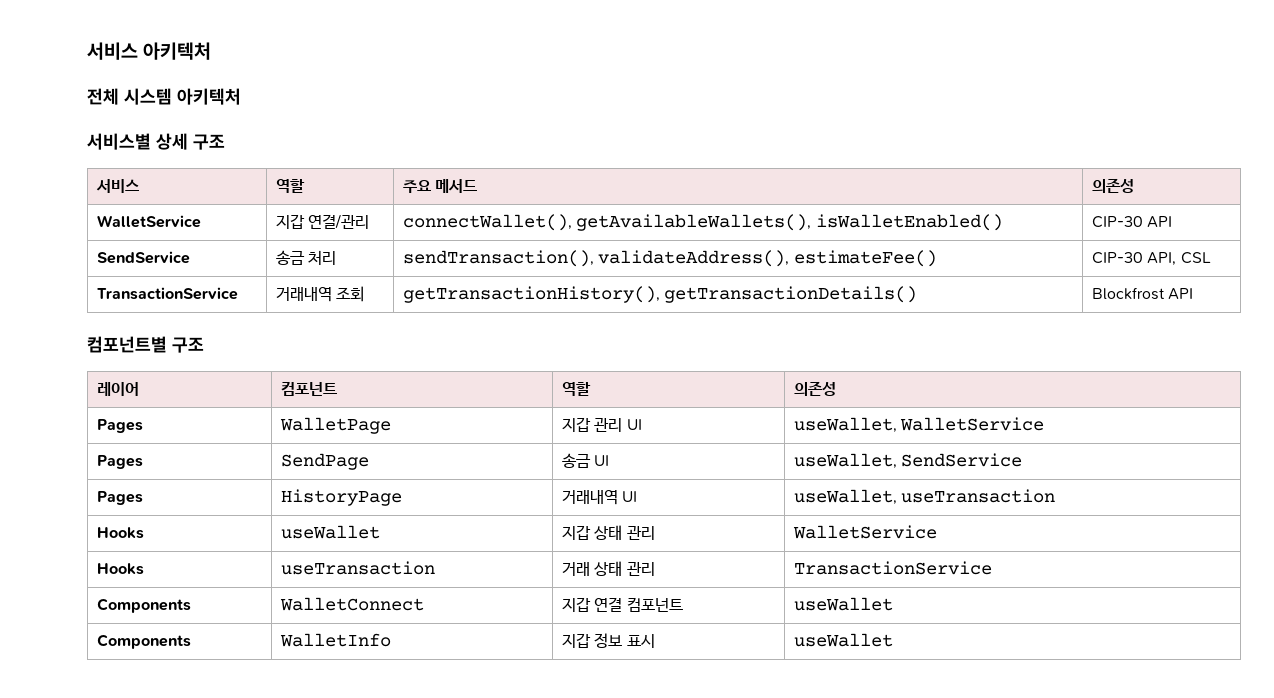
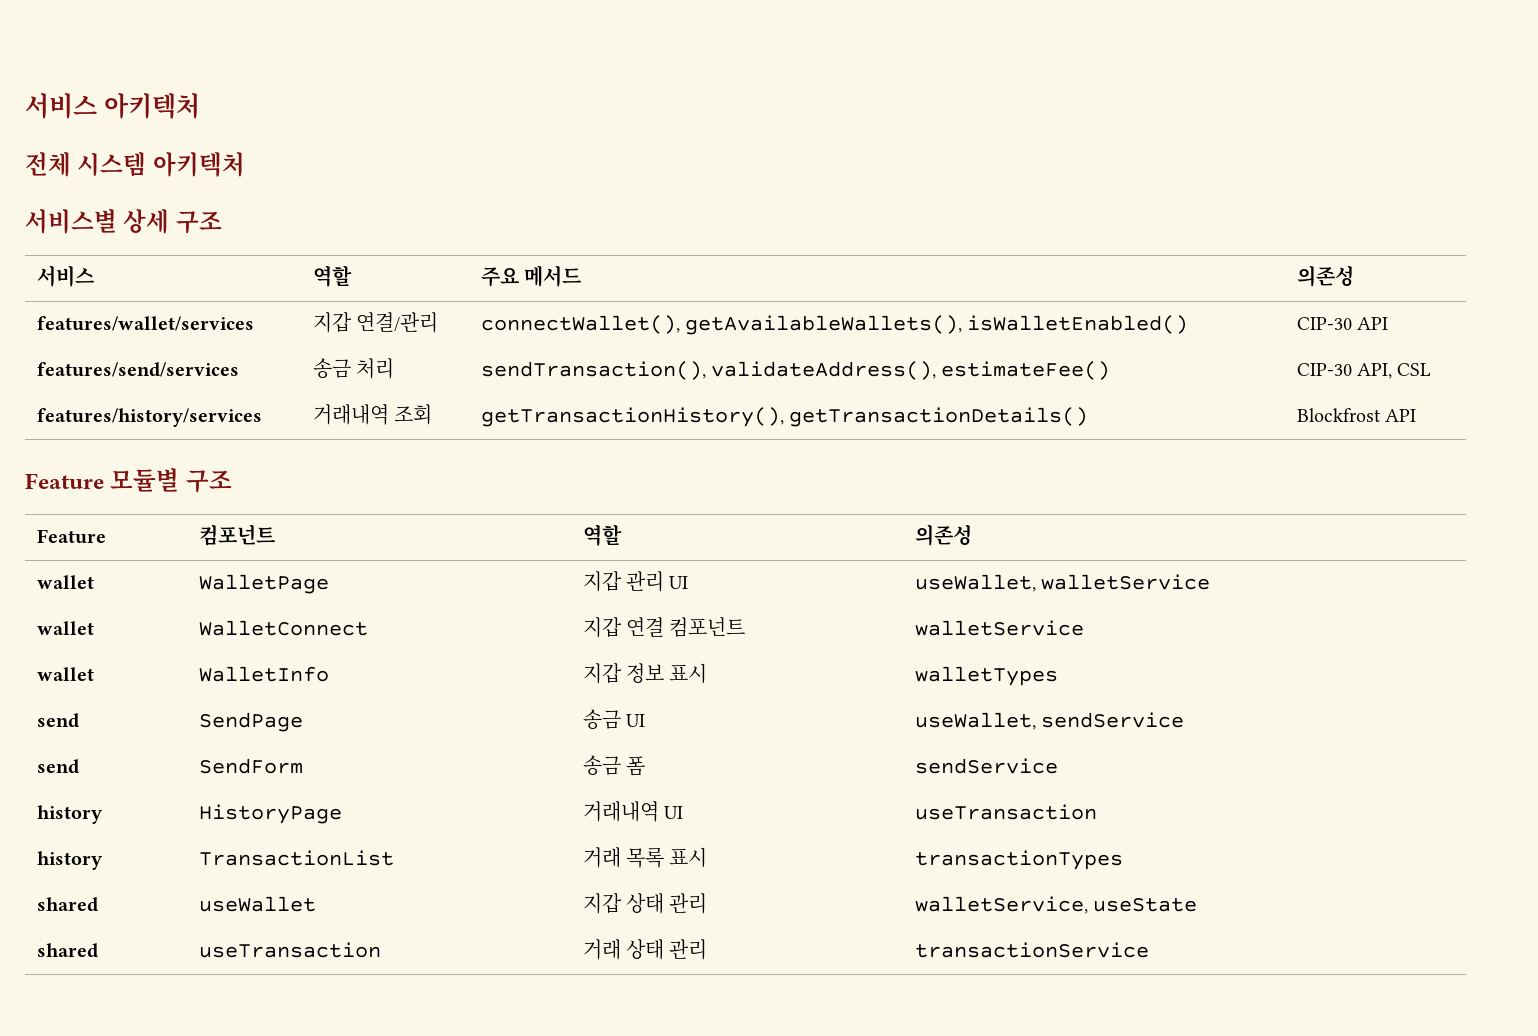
- WalletService | 지갑 연결/관리 | connectWallet(), getAvailableWallets(), isWalletEnabled() | CIP-30 API
+ features/wallet/services | 지갑 연결/관리 | connectWallet(), getAvailableWallets(), isWalletEnabled() | CIP-30 API
- SendService | 송금 처리 | sendTransaction(), validateAddress(), estimateFee() | CIP-30 API, CSL
+ features/send/services | 송금 처리 | sendTransaction(), validateAddress(), estimateFee() | CIP-30 API, CSL
- TransactionService | 거래내역 조회 | getTransactionHistory(), getTransactionDetails() | Blockfrost API
+ features/history/services | 거래내역 조회 | getTransactionHistory(), getTransactionDetails() | Blockfrost API
- 컴포넌트별 구조
- 레이어 | 컴포넌트 | 역할 | 의존성
+ Feature 모듈별 구조
+ Feature | 컴포넌트 | 역할 | 의존성
- Pages | WalletPage | 지갑 관리 UI | useWallet, WalletService
- Pages | SendPage | 송금 UI | useWallet, SendService
- Pages | HistoryPage | 거래내역 UI | useWallet, useTransaction
+ wallet | WalletPage | 지갑 관리 UI | useWallet, walletService
+ wallet | WalletConnect | 지갑 연결 컴포넌트 | walletService
+ wallet | WalletInfo | 지갑 정보 표시 | walletTypes
+ send | SendPage | 송금 UI | useWallet, sendService
+ send | SendForm | 송금 폼 | sendService
+ history | HistoryPage | 거래내역 UI | useTransaction
- Hooks | useWallet | 지갑 상태 관리 | WalletService
- Hooks | useTransaction | 거래 상태 관리 | TransactionService
- Components | WalletConnect | 지갑 연결 컴포넌트 | useWallet
- Components | WalletInfo | 지갑 정보 표시 | useWallet
+ history | TransactionList | 거래 목록 표시 | transactionTypes
+ shared | useWallet | 지갑 상태 관리 | walletService, useState
+ shared | useTransaction | 거래 상태 관리 | transactionService

